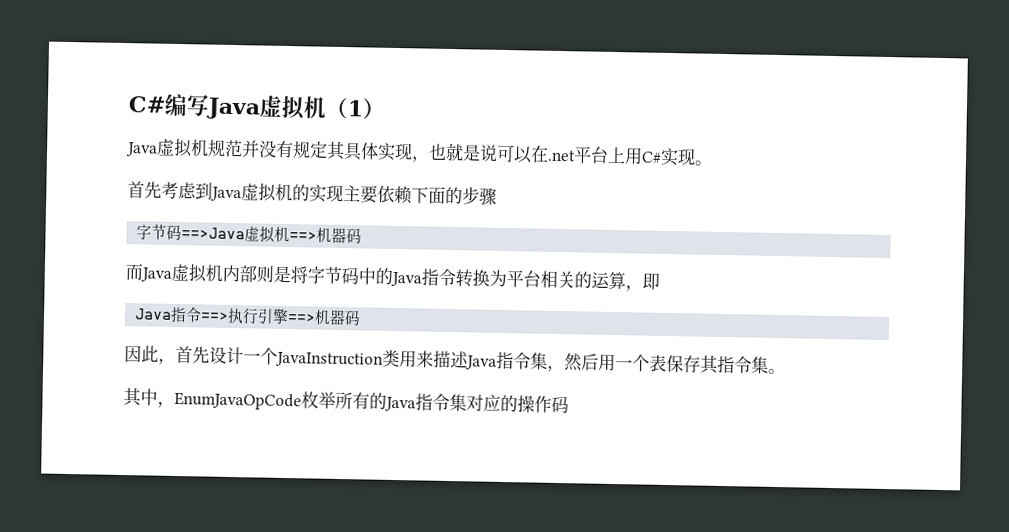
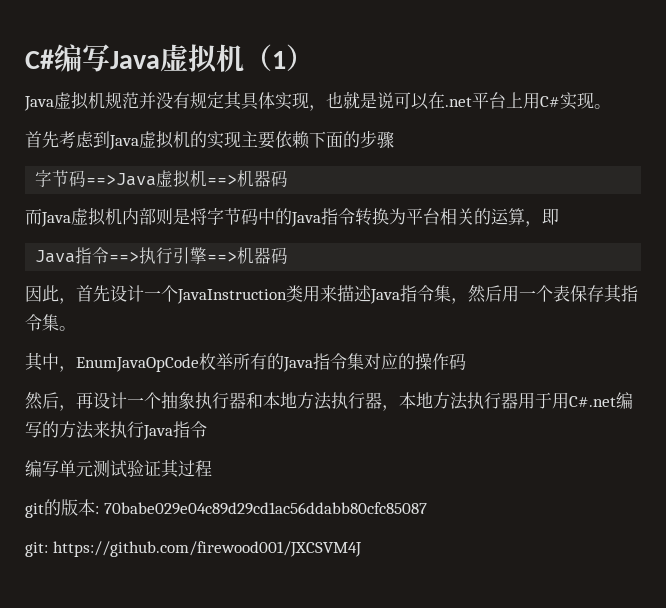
+ 然后，再设计一个抽象执行器和本地方法执行器，本地方法执行器用于用C#.net编写的方法来执行Java指令
+ 编写单元测试验证其过程
+ git的版本: 70babe029e04c89d29cd1ac56ddabb80cfc85087
+ git: https://github.com/firewood001/JXCSVM4J

